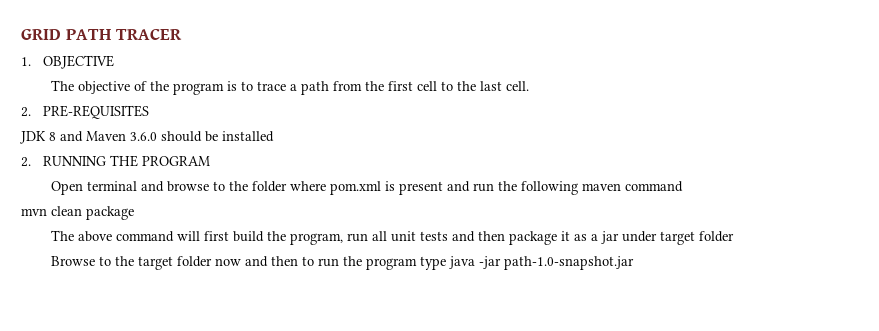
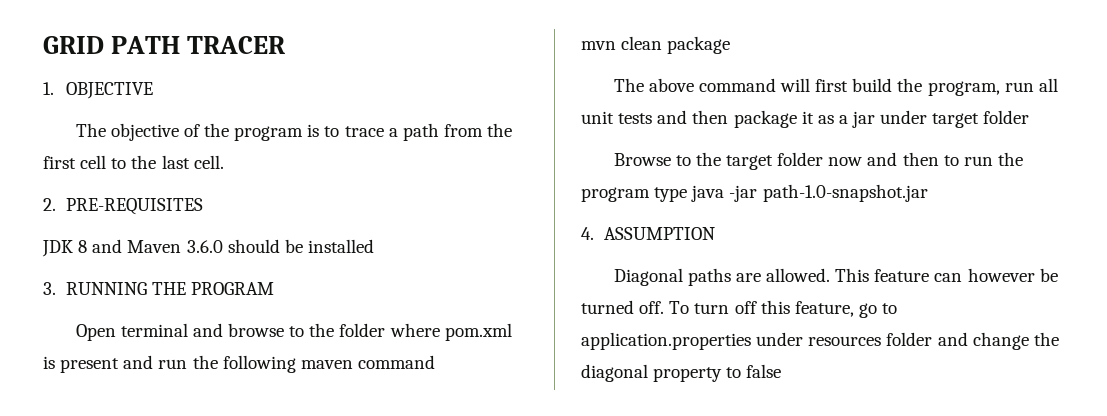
- 2. RUNNING THE PROGRAM
+ 3. RUNNING THE PROGRAM
+ 4. ASSUMPTION
+ Diagonal paths are allowed. This feature can however be turned off. To turn off this feature, go to application.properties under resources folder and change the diagonal property to false

